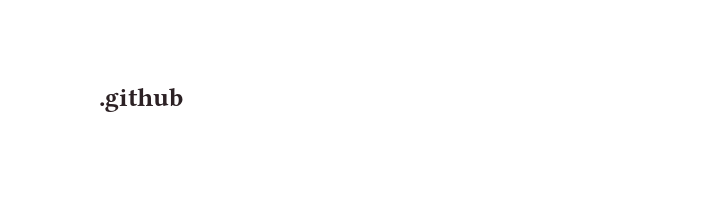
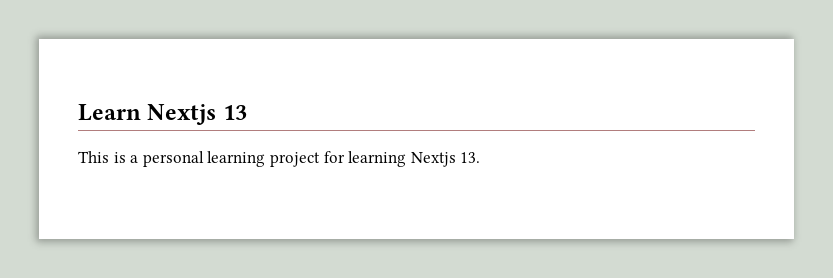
- .github
+ Learn Nextjs 13
+ This is a personal learning project for learning Nextjs 13.

